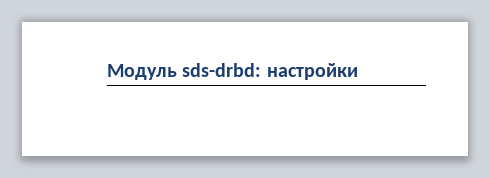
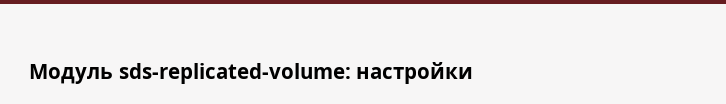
- Модуль sds-drbd: настройки
+ Модуль sds-replicated-volume: настройки

